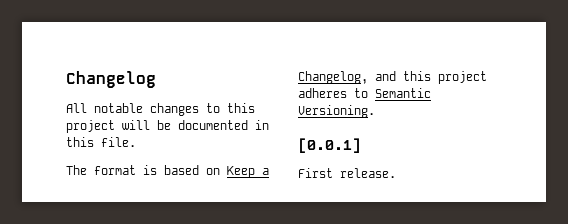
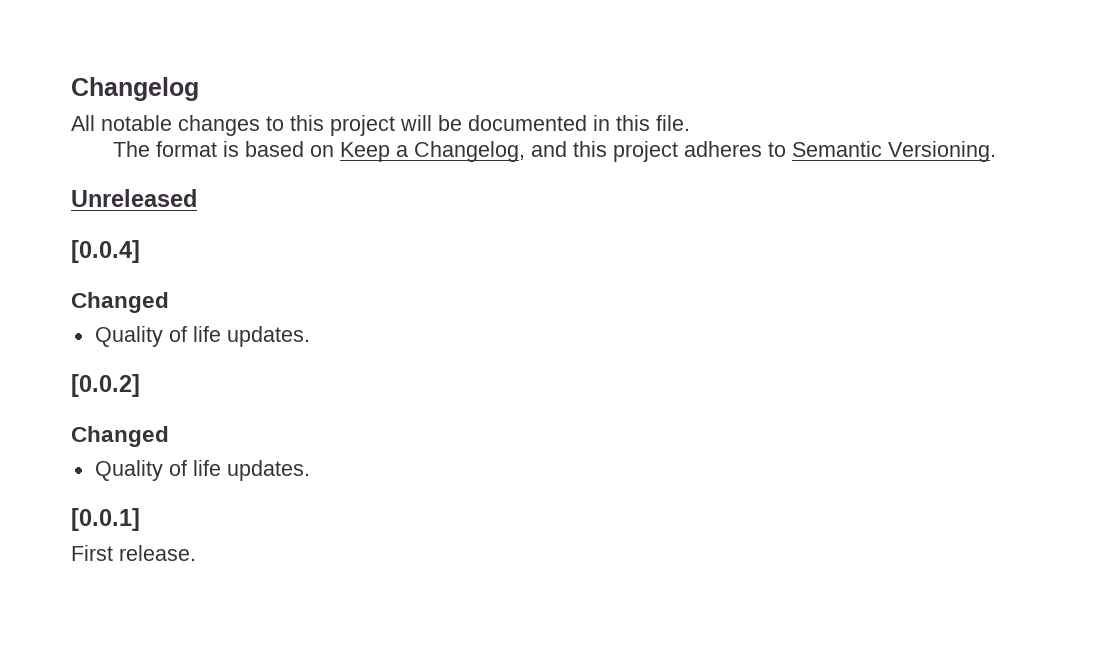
+ Unreleased
+ [0.0.4]
+ Changed
+ Quality of life updates.
+ [0.0.2]
+ Changed
+ Quality of life updates.

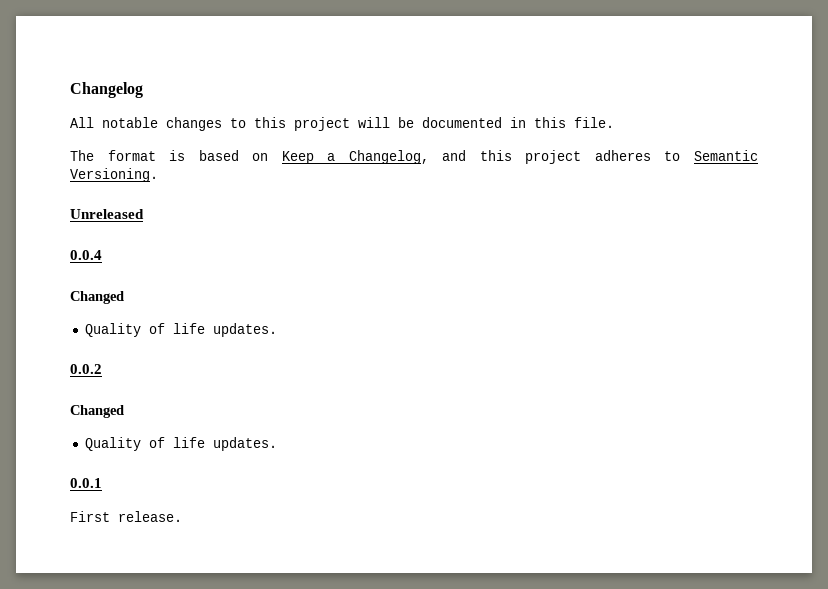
- [0.0.4]
+ 0.0.4
  Changed
  Quality of life updates.
- [0.0.2]
+ 0.0.2
  Changed
  Quality of life updates.
- [0.0.1]
+ 0.0.1

